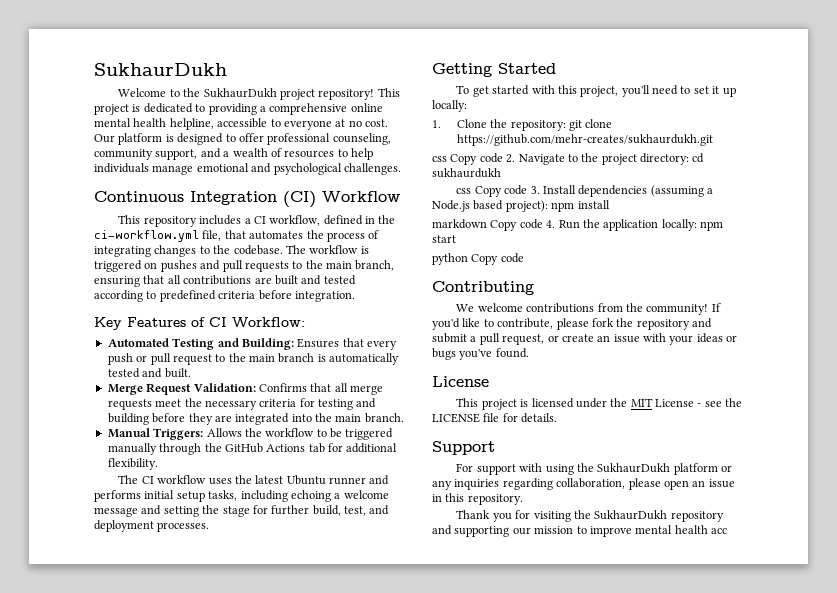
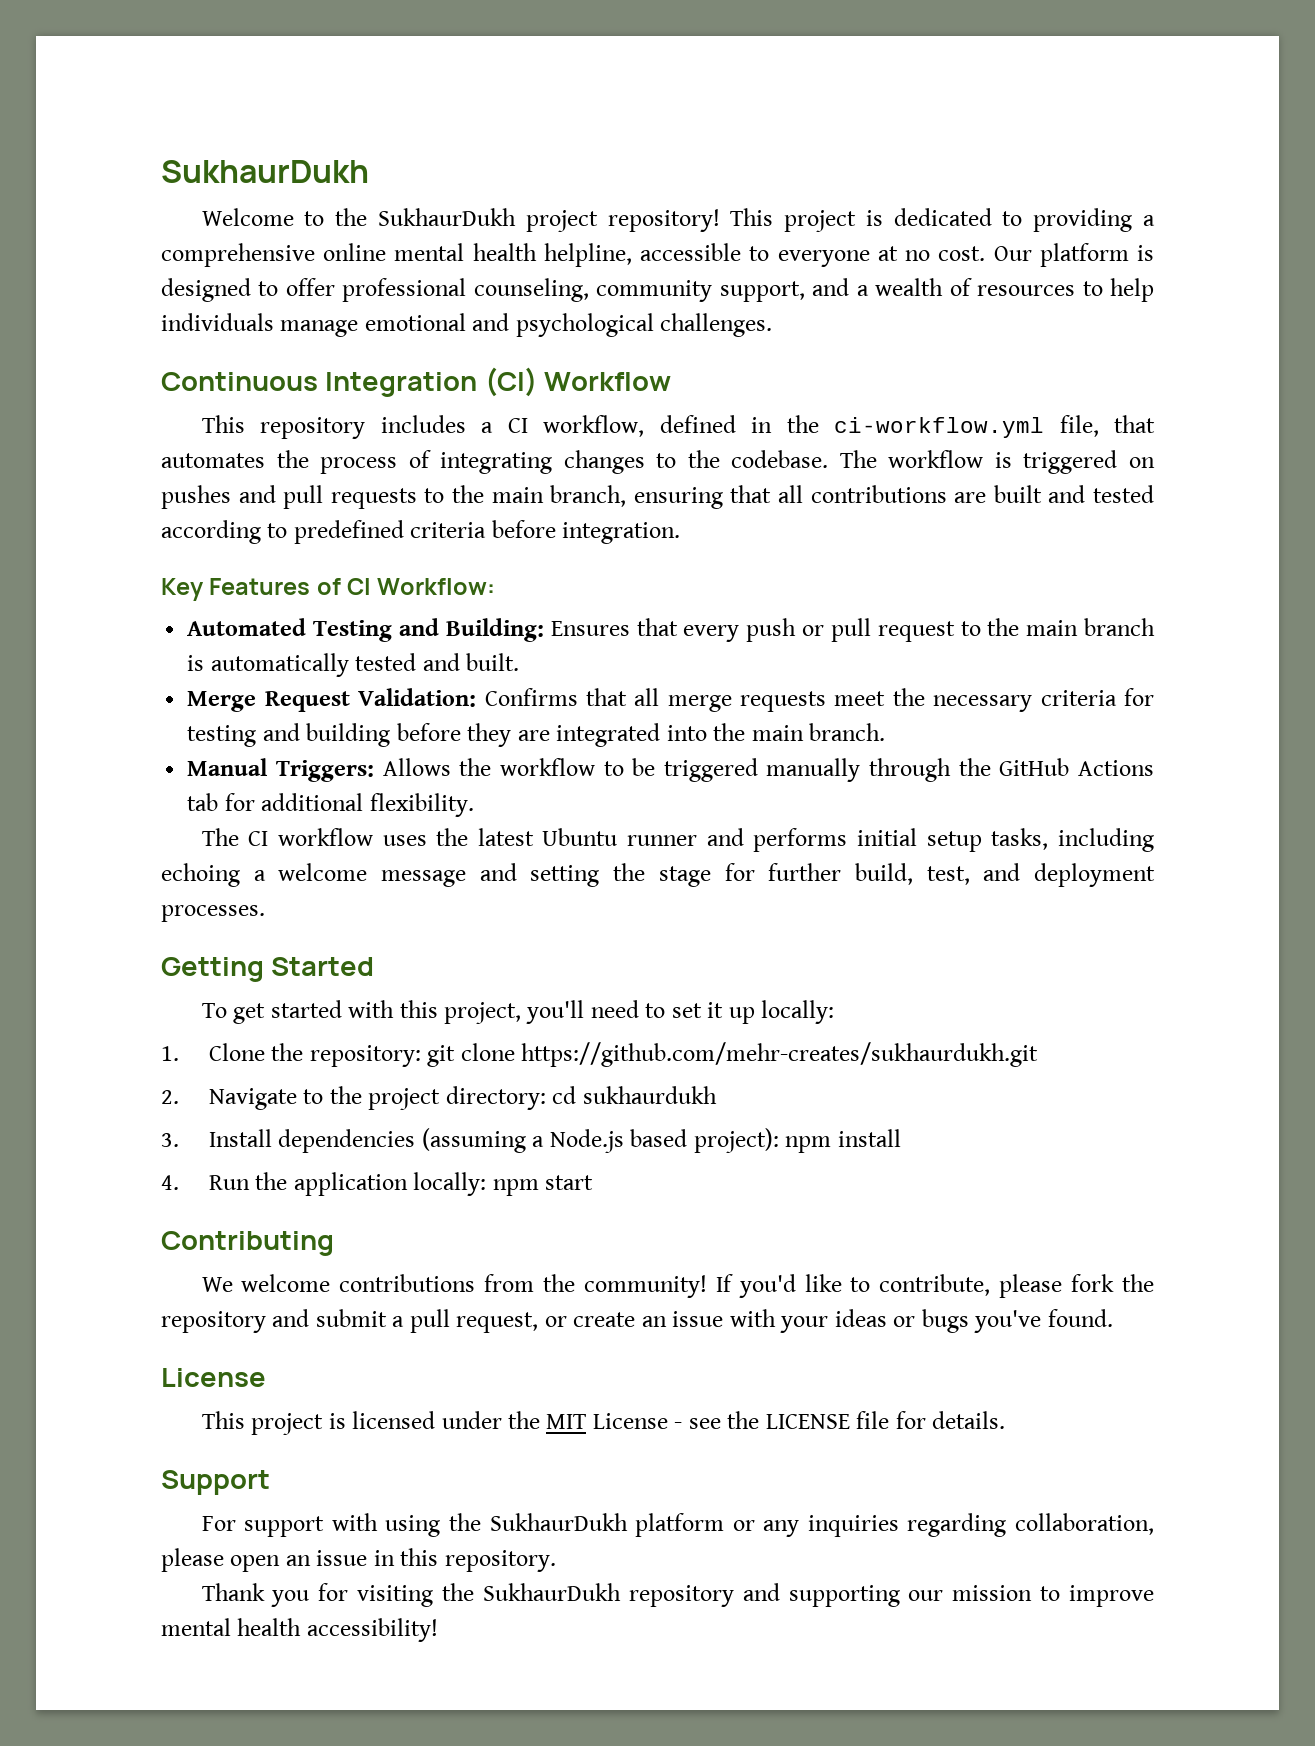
- css Copy code 2. Navigate to the project directory: cd sukhaurdukh
+ 2. Navigate to the project directory: cd sukhaurdukh
- css Copy code 3. Install dependencies (assuming a Node.js based project): npm install
+ 3. Install dependencies (assuming a Node.js based project): npm install
- markdown Copy code 4. Run the application locally: npm start
+ 4. Run the application locally: npm start
- python Copy code
- Thank you for visiting the SukhaurDukh repository and supporting our mission to improve mental health acc
+ Thank you for visiting the SukhaurDukh repository and supporting our mission to improve mental health accessibility!

